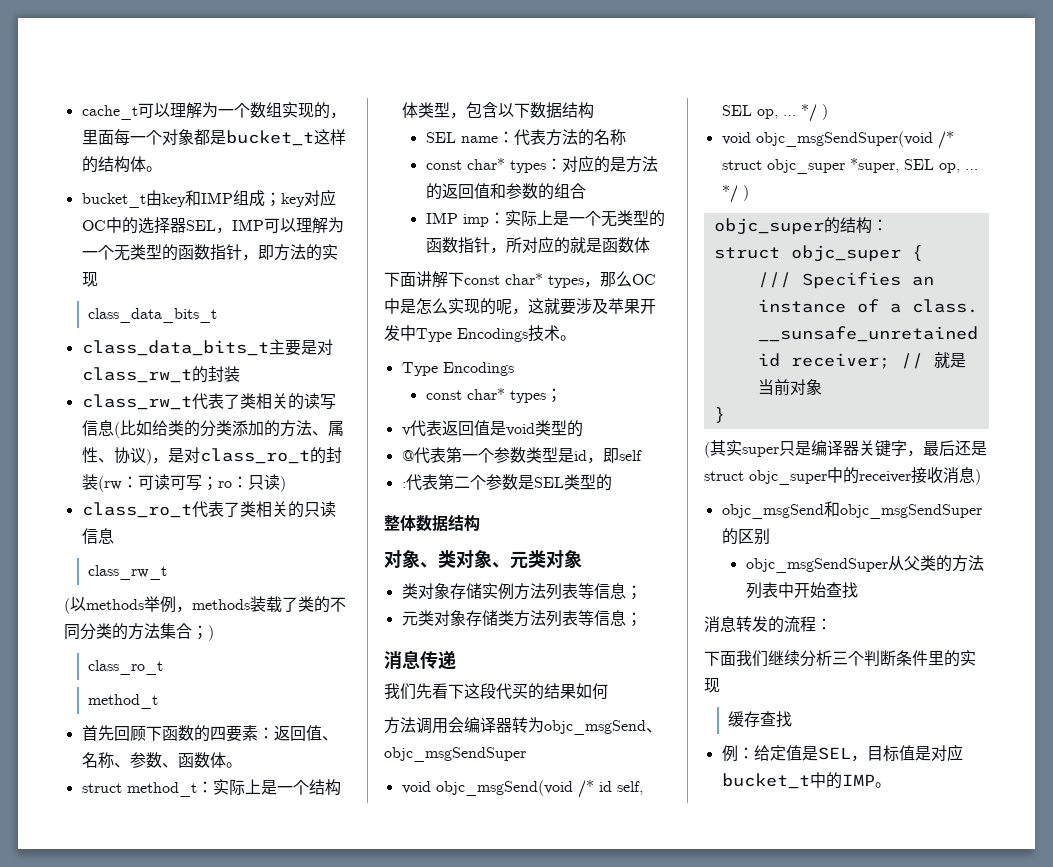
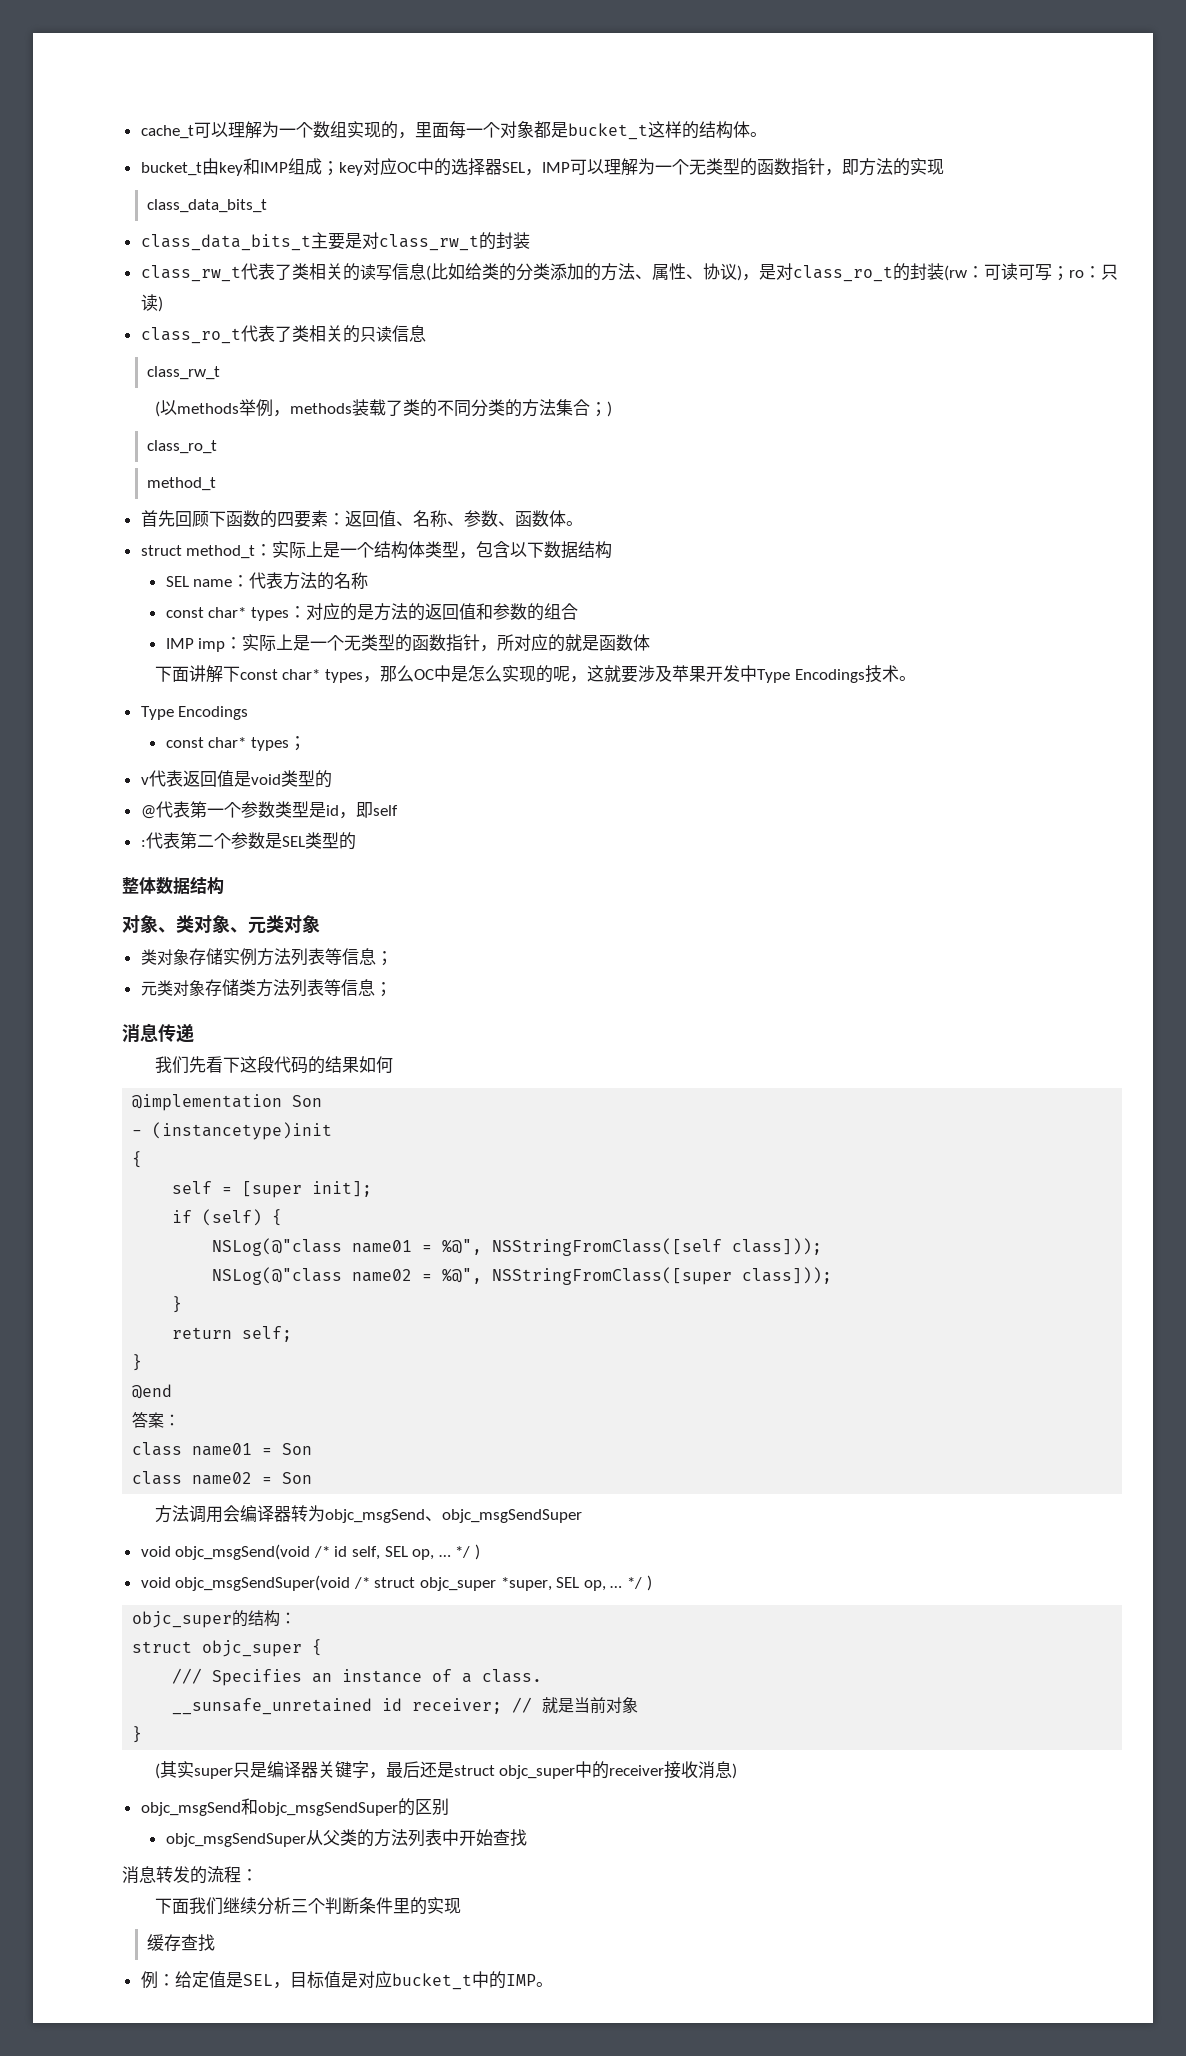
- 我们先看下这段代买的结果如何
+ 我们先看下这段代码的结果如何
+ @implementation Son
+ - (instancetype)init
+ {
+ self = [super init];
+ if (self) {
+ NSLog(@"class name01 = %@", NSStringFromClass([self class]));
+ NSLog(@"class name02 = %@", NSStringFromClass([super class]));
+ }
+ return self;
+ }
+ @end
+ 答案：
+ class name01 = Son
+ class name02 = Son

